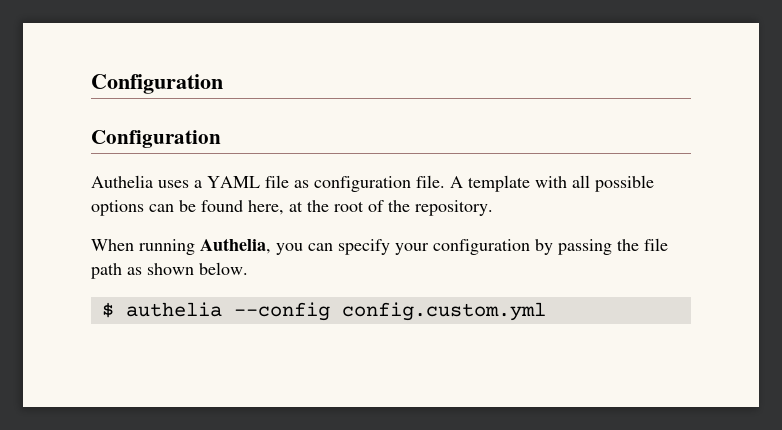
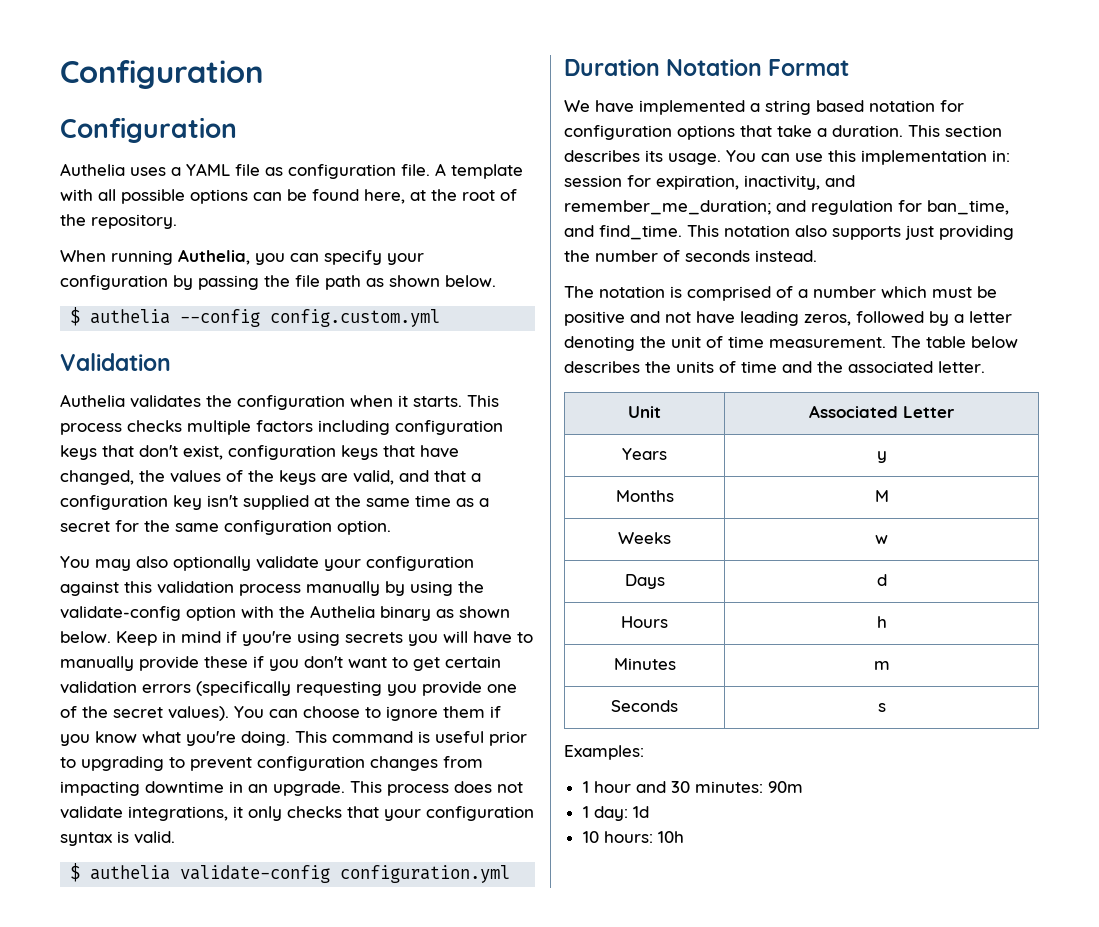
+ Validation
+ Authelia validates the configuration when it starts. This process checks multiple factors including configuration keys that don't exist, configuration keys that have changed, the values of the keys are valid, and that a configuration key isn't supplied at the same time as a secret for the same configuration option.
+ You may also optionally validate your configuration against this validation process manually by using the validate-config option with the Authelia binary as shown below. Keep in mind if you're using secrets you will have to manually provide these if you don't want to get certain validation errors (specifically requesting you provide one of the secret values). You can choose to ignore them if you know what you're doing. This command is useful prior to upgrading to prevent configuration changes from impacting downtime in an upgrade. This process does not validate integrations, it only checks that your configuration syntax is valid.
+ $ authelia validate-config configuration.yml
+ Duration Notation Format
+ We have implemented a string based notation for configuration options that take a duration. This section describes its usage. You can use this implementation in: session for expiration, inactivity, and remember_me_duration; and regulation for ban_time, and find_time. This notation also supports just providing the number of seconds instead.
+ The notation is comprised of a number which must be positive and not have leading zeros, followed by a letter denoting the unit of time measurement. The table below describes the units of time and the associated letter.
+ Unit | Associated Letter
+ Years | y
+ Months | M
+ Weeks | w
+ Days | d
+ Hours | h
+ Minutes | m
+ Seconds | s
+ Examples:
+ 1 hour and 30 minutes: 90m
+ 1 day: 1d
+ 10 hours: 10h

